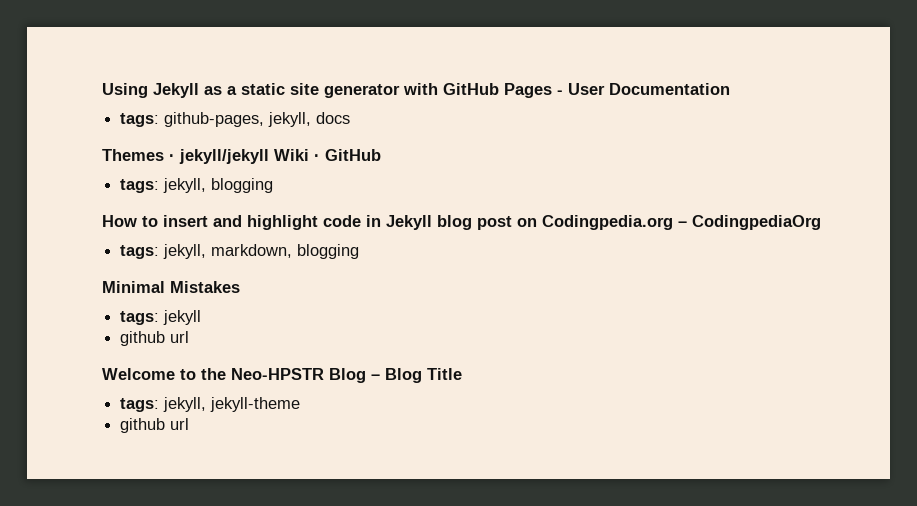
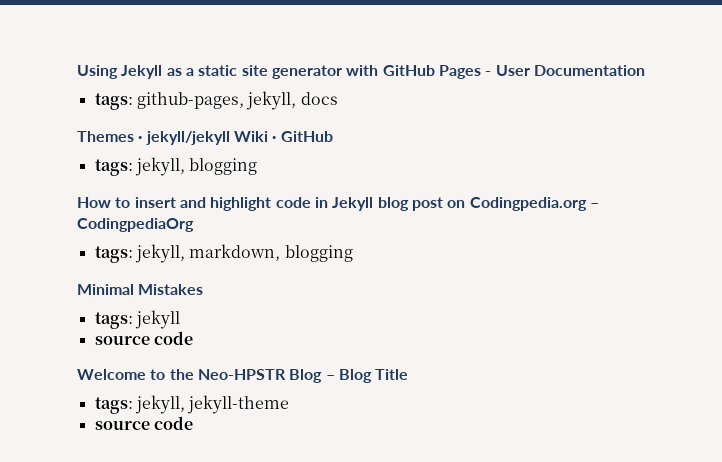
  tags: jekyll
- github url
+ source code
  tags: jekyll, jekyll-theme
- github url
+ source code

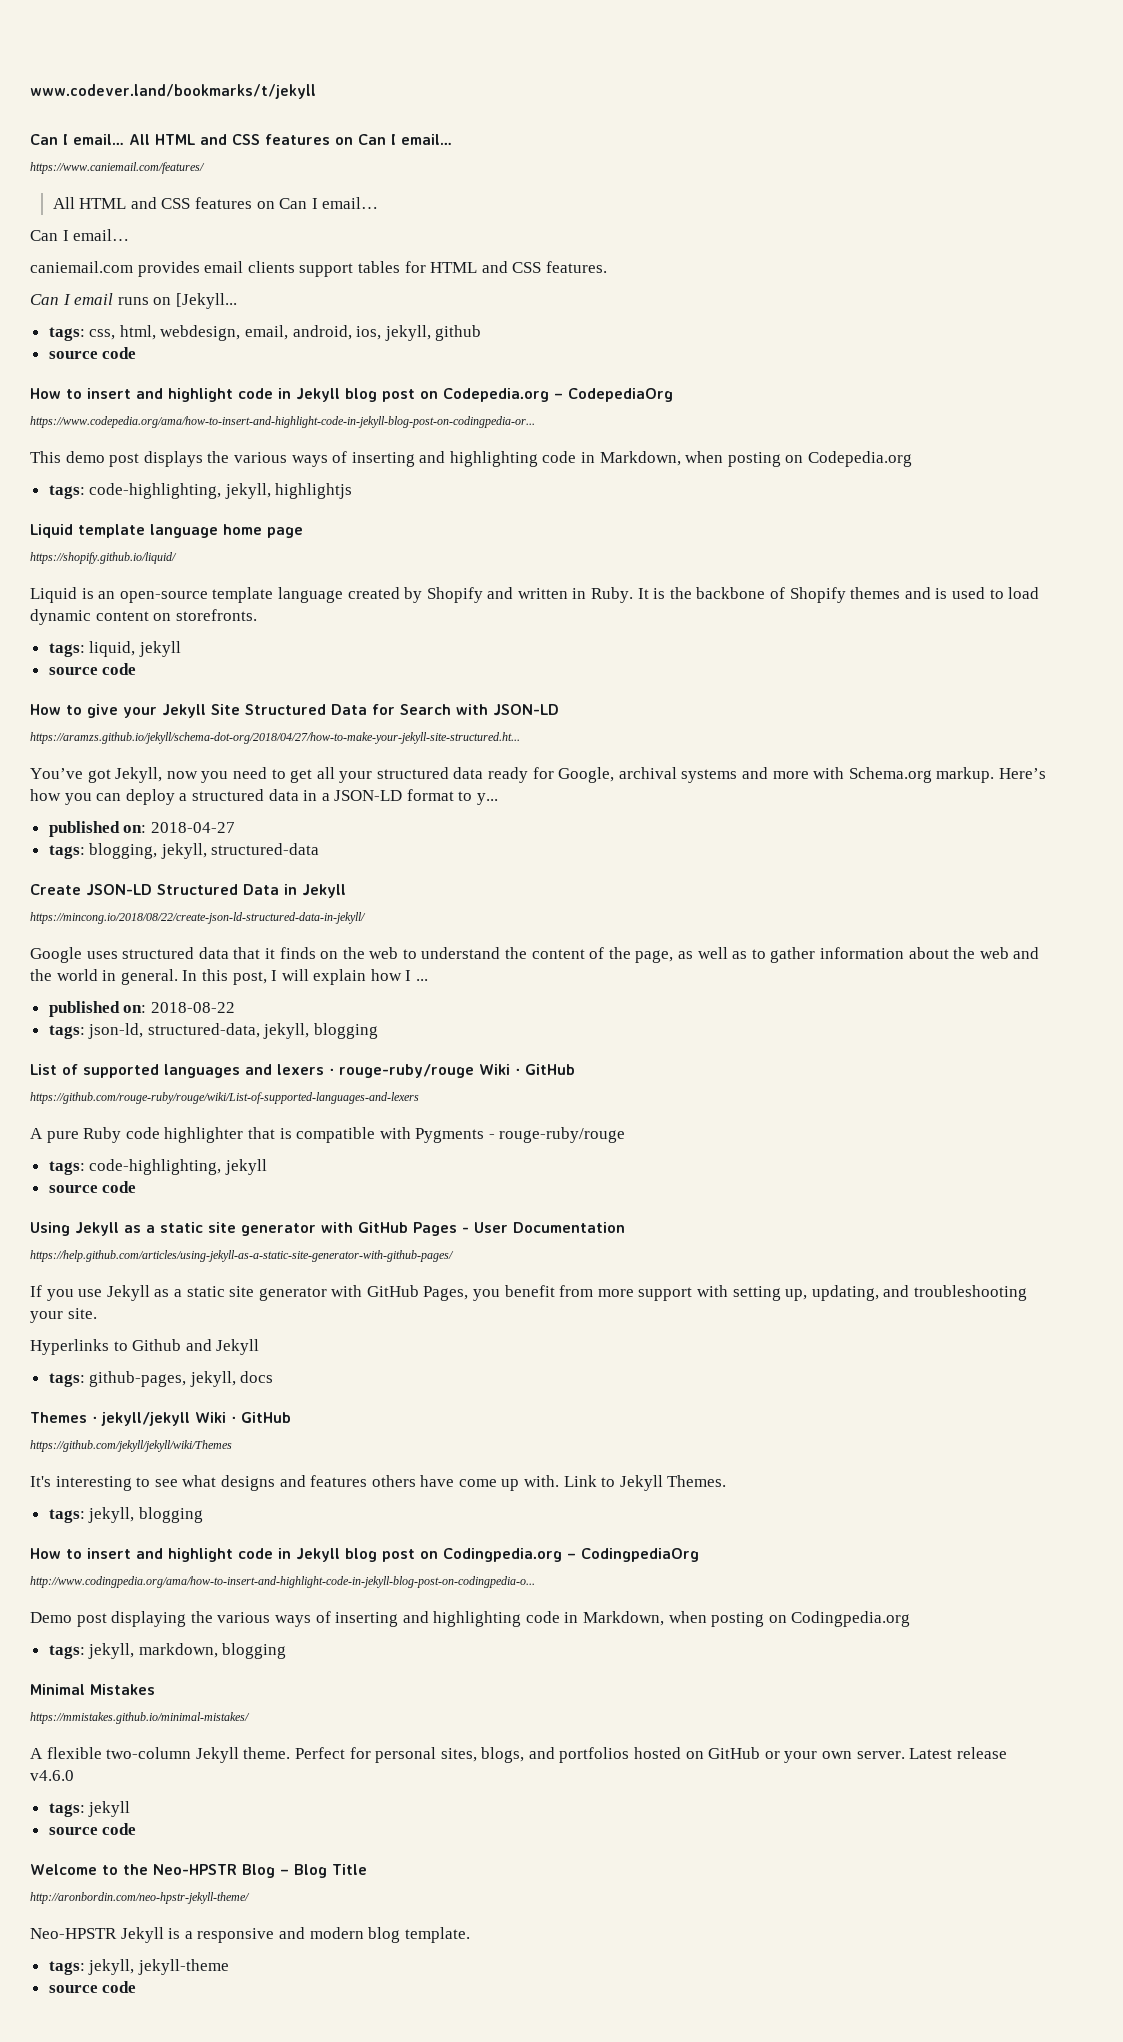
+ www.codever.land/bookmarks/t/jekyll
+ Can I email… All HTML and CSS features on Can I email…
+ https://www.caniemail.com/features/
+ All HTML and CSS features on Can I email…
+ Can I email…
+ caniemail.com provides email clients support tables for HTML and CSS features.
+ Can I email runs on [Jekyll...
+ tags: css, html, webdesign, email, android, ios, jekyll, github
+ source code
+ How to insert and highlight code in Jekyll blog post on Codepedia.org – CodepediaOrg
+ https://www.codepedia.org/ama/how-to-insert-and-highlight-code-in-jekyll-blog-post-on-codingpedia-or...
+ This demo post displays the various ways of inserting and highlighting code in Markdown, when posting on Codepedia.org
+ tags: code-highlighting, jekyll, highlightjs
+ Liquid template language home page
+ https://shopify.github.io/liquid/
+ Liquid is an open-source template language created by Shopify and written in Ruby. It is the backbone of Shopify themes and is used to load dynamic content on storefronts.
+ tags: liquid, jekyll
+ source code
+ How to give your Jekyll Site Structured Data for Search with JSON-LD
+ https://aramzs.github.io/jekyll/schema-dot-org/2018/04/27/how-to-make-your-jekyll-site-structured.ht...
+ You’ve got Jekyll, now you need to get all your structured data ready for Google, archival systems and more with Schema.org markup. Here’s how you can deploy a structured data in a JSON-LD format to y...
+ published on: 2018-04-27
+ tags: blogging, jekyll, structured-data
+ Create JSON-LD Structured Data in Jekyll
+ https://mincong.io/2018/08/22/create-json-ld-structured-data-in-jekyll/
+ Google uses structured data that it finds on the web to understand the content of the page, as well as to gather information about the web and the world in general. In this post, I will explain how I ...
+ published on: 2018-08-22
+ tags: json-ld, structured-data, jekyll, blogging
+ List of supported languages and lexers · rouge-ruby/rouge Wiki · GitHub
+ https://github.com/rouge-ruby/rouge/wiki/List-of-supported-languages-and-lexers
+ A pure Ruby code highlighter that is compatible with Pygments - rouge-ruby/rouge
+ tags: code-highlighting, jekyll
+ source code
+ https://help.github.com/articles/using-jekyll-as-a-static-site-generator-with-github-pages/
+ If you use Jekyll as a static site generator with GitHub Pages, you benefit from more support with setting up, updating, and troubleshooting your site.
+ Hyperlinks to Github and Jekyll
+ https://github.com/jekyll/jekyll/wiki/Themes
+ It's interesting to see what designs and features others have come up with. Link to Jekyll Themes.
+ http://www.codingpedia.org/ama/how-to-insert-and-highlight-code-in-jekyll-blog-post-on-codingpedia-o...
+ Demo post displaying the various ways of inserting and highlighting code in Markdown, when posting on Codingpedia.org
+ https://mmistakes.github.io/minimal-mistakes/
+ A flexible two-column Jekyll theme. Perfect for personal sites, blogs, and portfolios hosted on GitHub or your own server. Latest release v4.6.0
+ http://aronbordin.com/neo-hpstr-jekyll-theme/
+ Neo-HPSTR Jekyll is a responsive and modern blog template.

